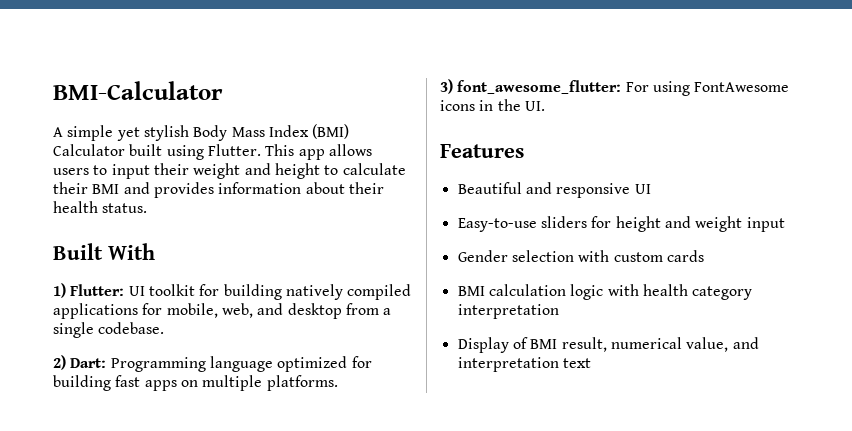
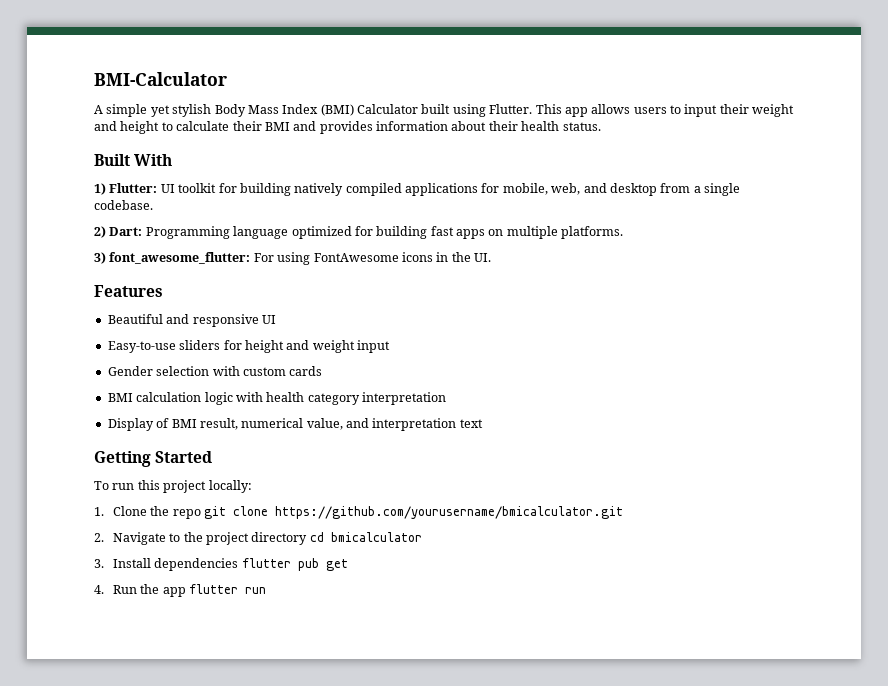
+ Getting Started
+ To run this project locally:
+ 1. Clone the repo git clone https://github.com/yourusername/bmicalculator.git
+ 2. Navigate to the project directory cd bmicalculator
+ 3. Install dependencies flutter pub get
+ 4. Run the app flutter run

